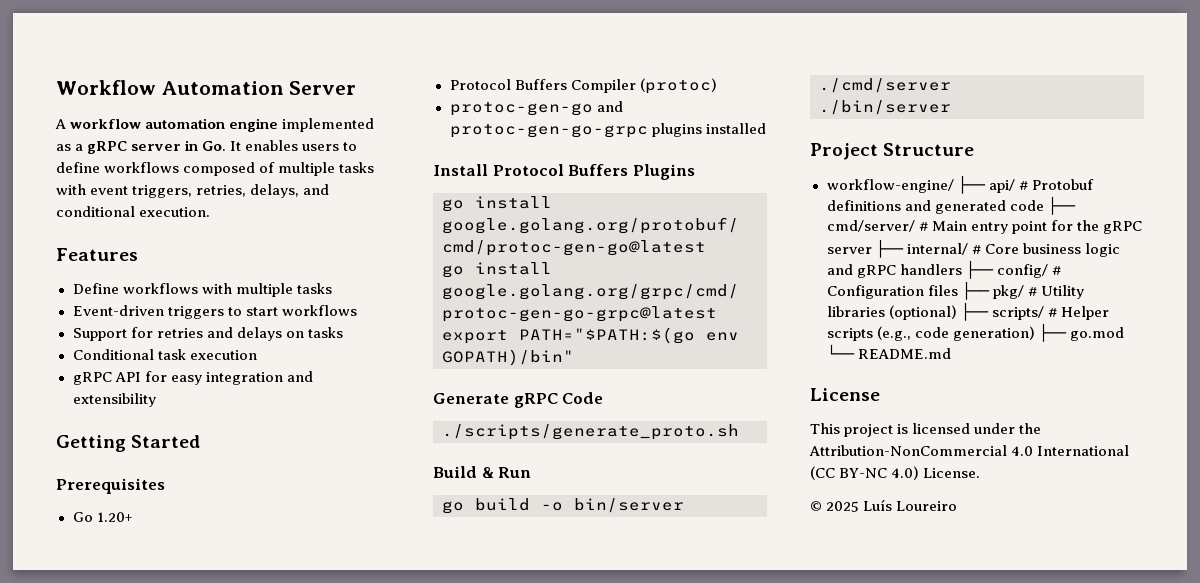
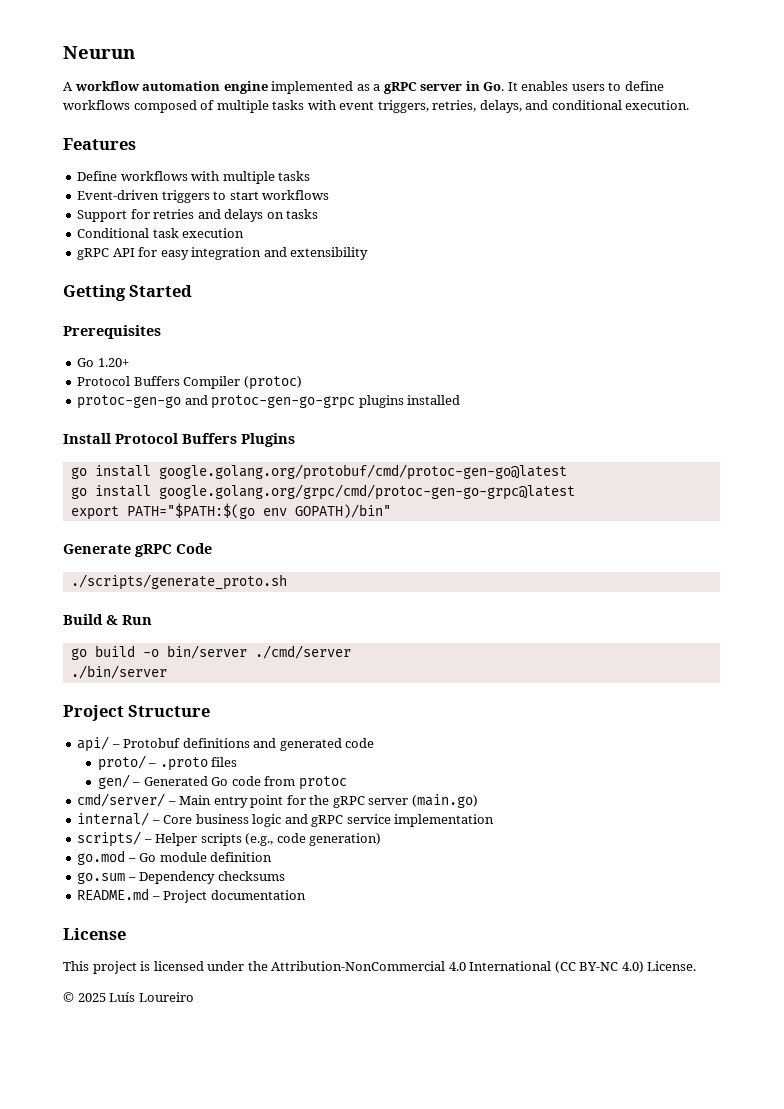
- Workflow Automation Server
+ Neurun
- workflow-engine/ ├── api/ # Protobuf definitions and generated code ├── cmd/server/ # Main entry point for the gRPC server ├── internal/ # Core business logic and gRPC handlers ├── config/ # Configuration files ├── pkg/ # Utility libraries (optional) ├── scripts/ # Helper scripts (e.g., code generation) ├── go.mod └── README.md
+ api/ – Protobuf definitions and generated code
+ proto/ – .proto files
+ gen/ – Generated Go code from protoc
+ cmd/server/ – Main entry point for the gRPC server (main.go)
+ internal/ – Core business logic and gRPC service implementation
+ scripts/ – Helper scripts (e.g., code generation)
+ go.mod – Go module definition
+ go.sum – Dependency checksums
+ README.md – Project documentation

